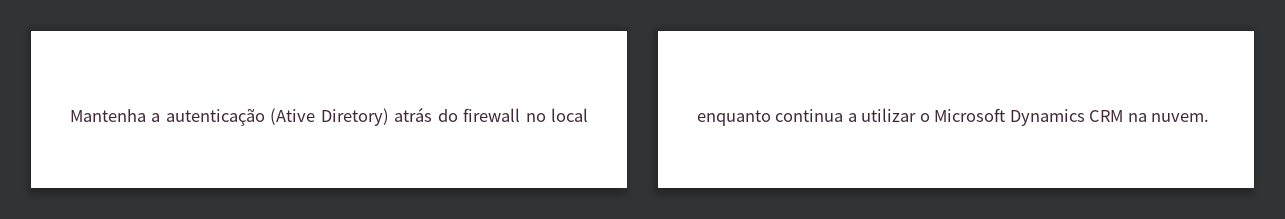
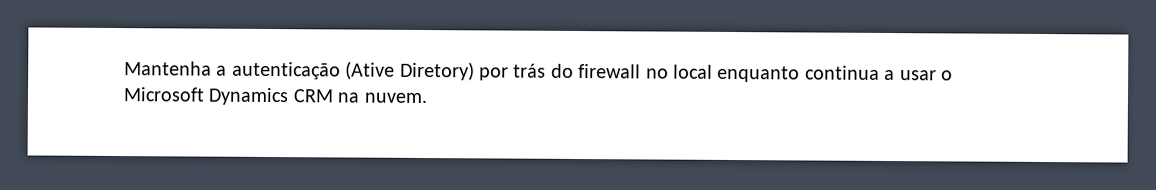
- Mantenha a autenticação (Ative Diretory) atrás do firewall no local enquanto continua a utilizar o Microsoft Dynamics CRM na nuvem.
+ Mantenha a autenticação (Ative Diretory) por trás do firewall no local enquanto continua a usar o Microsoft Dynamics CRM na nuvem.

